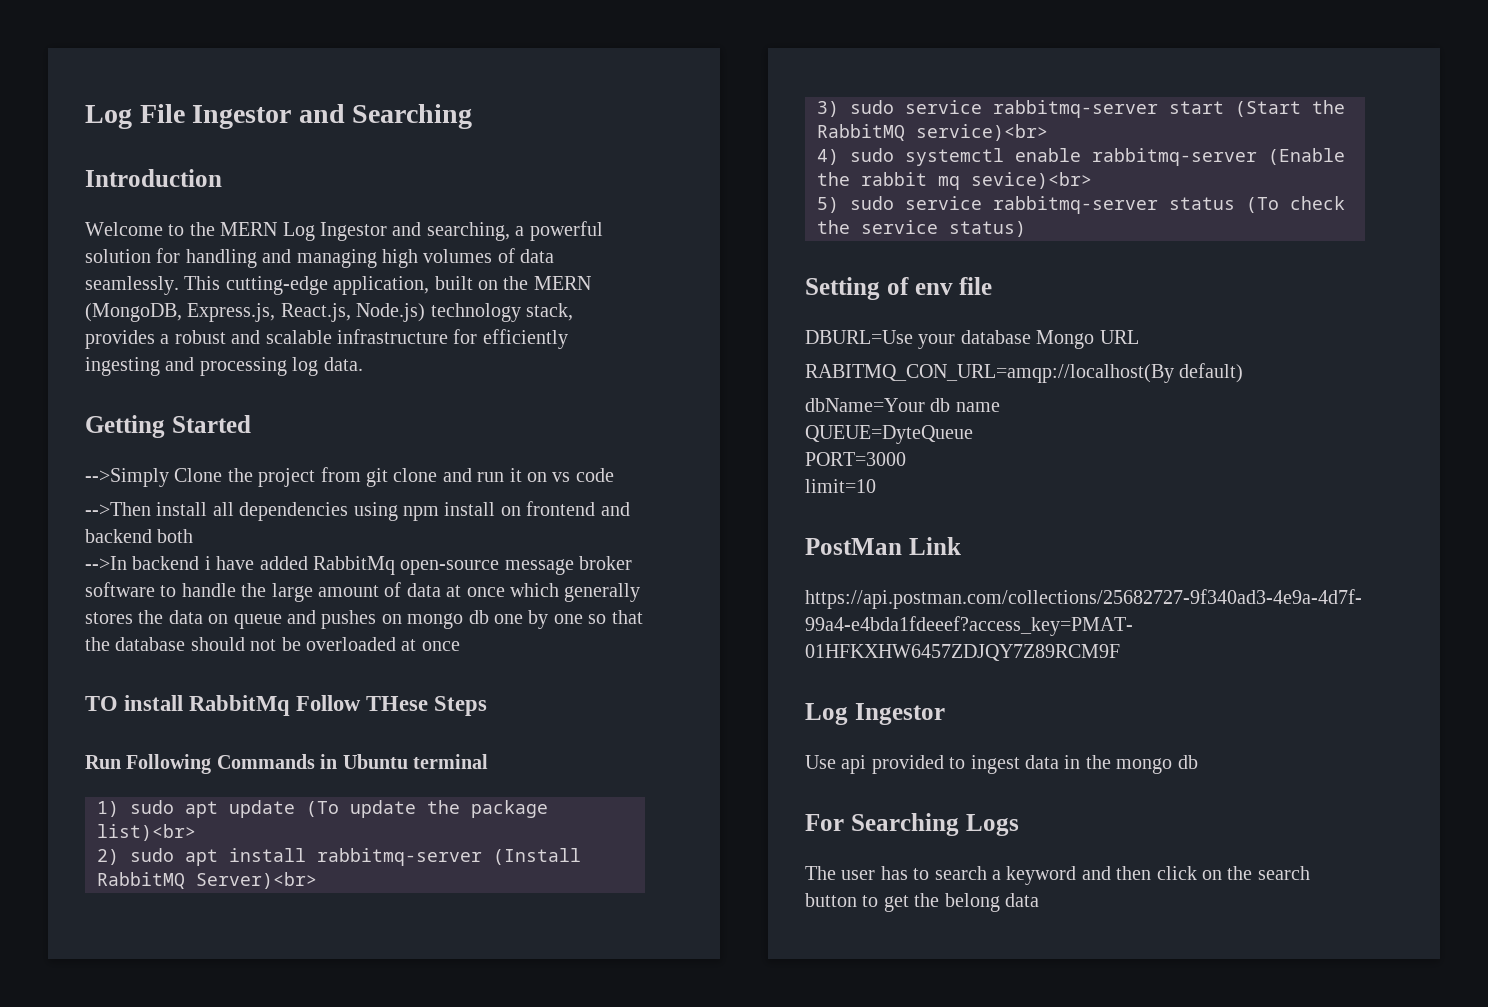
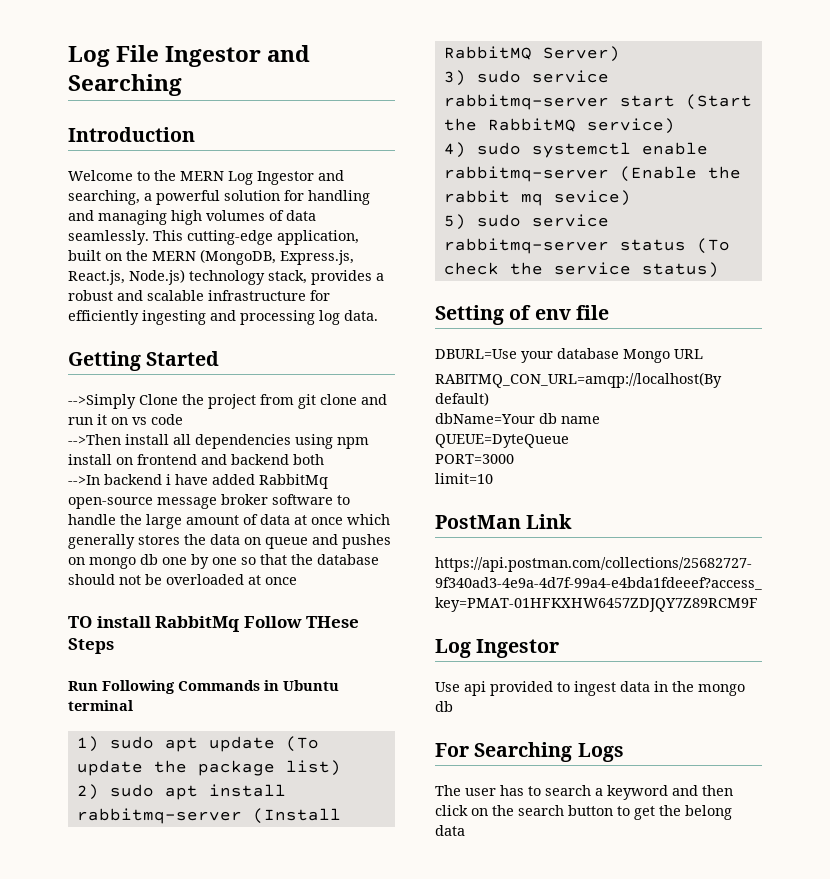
- 1) sudo apt update (To update the package list)<br>
+ 1) sudo apt update (To update the package list)
- 2) sudo apt install rabbitmq-server (Install RabbitMQ Server)<br>
+ 2) sudo apt install rabbitmq-server (Install RabbitMQ Server)
- 3) sudo service rabbitmq-server start (Start the RabbitMQ service)<br>
+ 3) sudo service rabbitmq-server start (Start the RabbitMQ service)
- 4) sudo systemctl enable rabbitmq-server (Enable the rabbit mq sevice)<br>
+ 4) sudo systemctl enable rabbitmq-server (Enable the rabbit mq sevice)

